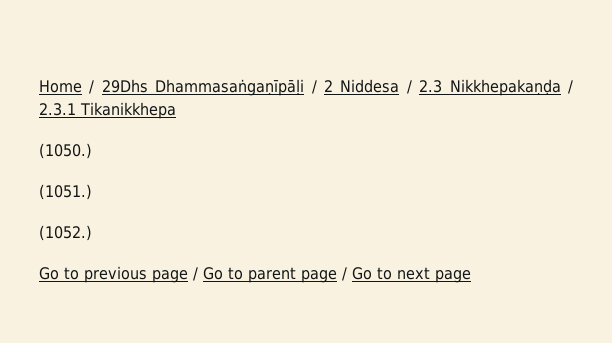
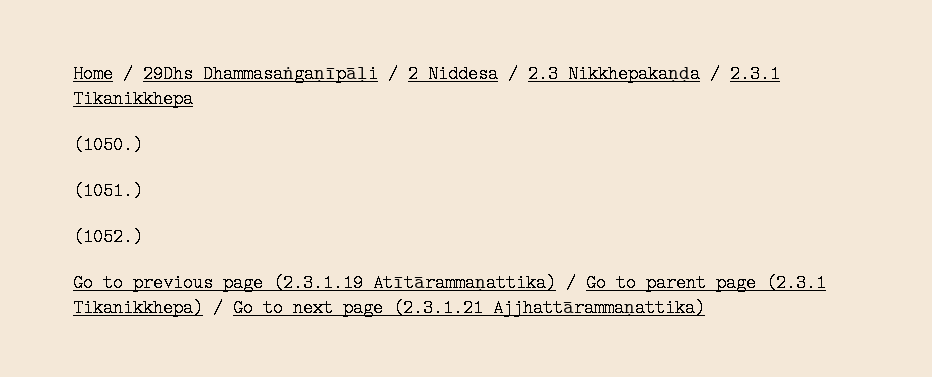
- Go to previous page / Go to parent page / Go to next page
+ Go to previous page (2.3.1.19 Atītārammaṇattika) / Go to parent page (2.3.1 Tikanikkhepa) / Go to next page (2.3.1.21 Ajjhattārammaṇattika)

